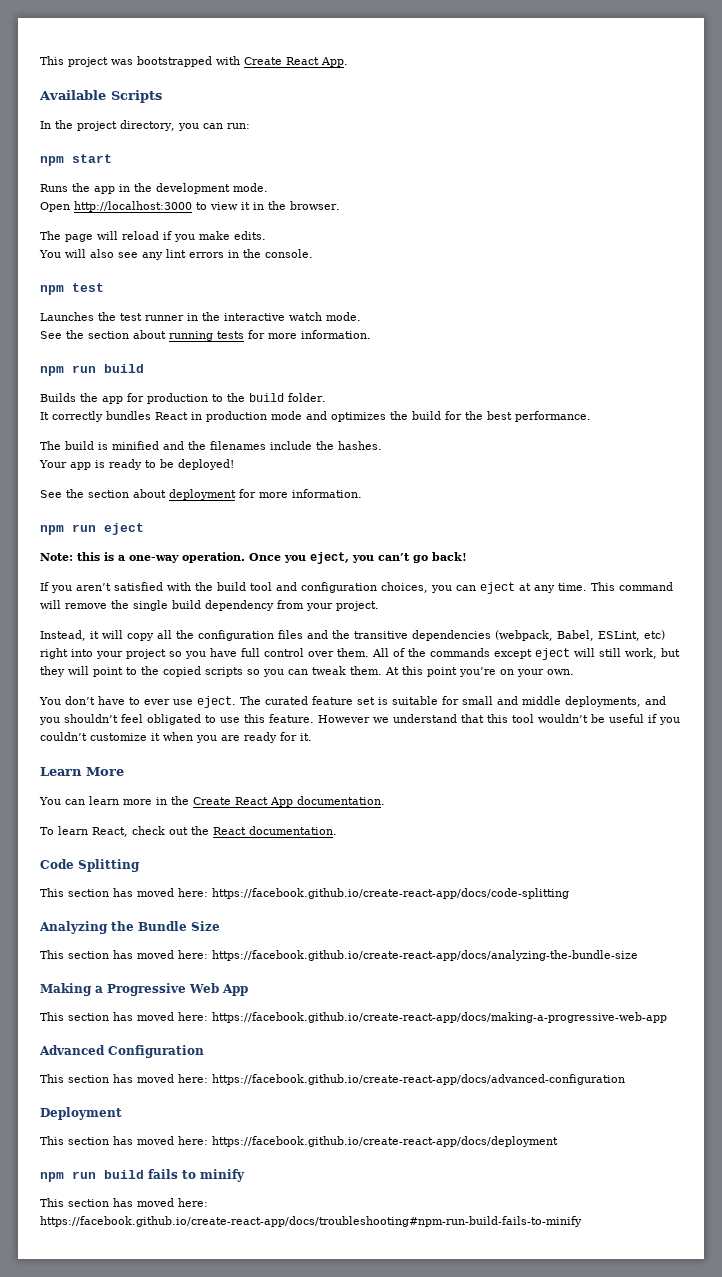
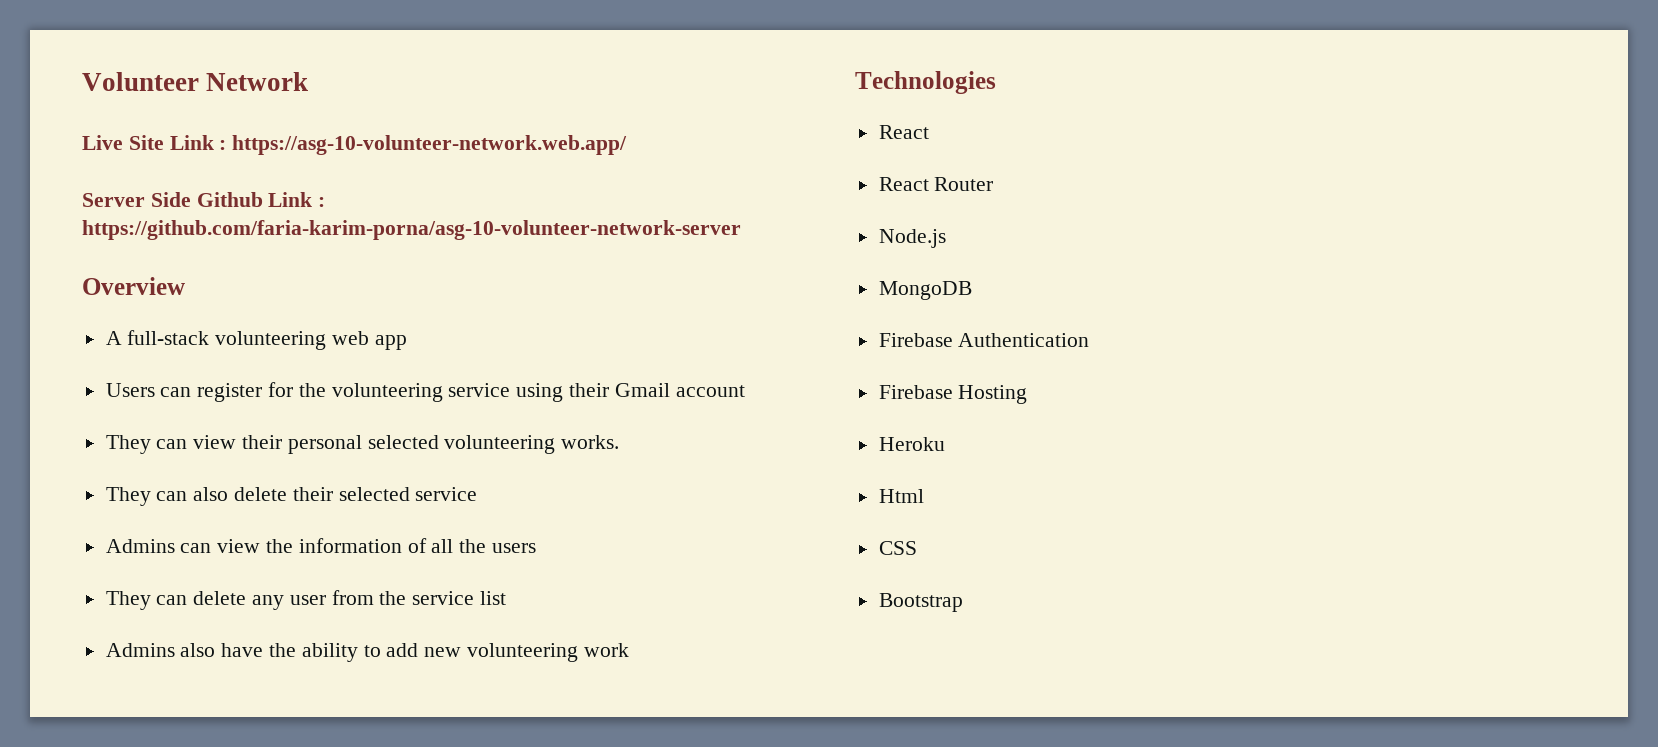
- This project was bootstrapped with Create React App.
- Available Scripts
- In the project directory, you can run:
- npm start
- Runs the app in the development mode.
- Open http://localhost:3000 to view it in the browser.
- The page will reload if you make edits.
- You will also see any lint errors in the console.
- npm test
- Launches the test runner in the interactive watch mode.
- See the section about running tests for more information.
- npm run build
- Builds the app for production to the build folder.
- It correctly bundles React in production mode and optimizes the build for the best performance.
- The build is minified and the filenames include the hashes.
- Your app is ready to be deployed!
- See the section about deployment for more information.
- npm run eject
- Note: this is a one-way operation. Once you eject, you can’t go back!
- If you aren’t satisfied with the build tool and configuration choices, you can eject at any time. This command will remove the single build dependency from your project.
- Instead, it will copy all the configuration files and the transitive dependencies (webpack, Babel, ESLint, etc) right into your project so you have full control over them. All of the commands except eject will still work, but they will point to the copied scripts so you can tweak them. At this point you’re on your own.
- You don’t have to ever use eject. The curated feature set is suitable for small and middle deployments, and you shouldn’t feel obligated to use this feature. However we understand that this tool wouldn’t be useful if you couldn’t customize it when you are ready for it.
- Learn More
- You can learn more in the Create React App documentation.
- To learn React, check out the React documentation.
- Code Splitting
- This section has moved here: https://facebook.github.io/create-react-app/docs/code-splitting
- Analyzing the Bundle Size
- This section has moved here: https://facebook.github.io/create-react-app/docs/analyzing-the-bundle-size
- Making a Progressive Web App
- This section has moved here: https://facebook.github.io/create-react-app/docs/making-a-progressive-web-app
- Advanced Configuration
- This section has moved here: https://facebook.github.io/create-react-app/docs/advanced-configuration
- Deployment
- This section has moved here: https://facebook.github.io/create-react-app/docs/deployment
- npm run build fails to minify
- This section has moved here: https://facebook.github.io/create-react-app/docs/troubleshooting#npm-run-build-fails-to-minify
+ Volunteer Network
+ Live Site Link : https://asg-10-volunteer-network.web.app/
+ Server Side Github Link : https://github.com/faria-karim-porna/asg-10-volunteer-network-server
+ Overview
+ A full-stack volunteering web app
+ Users can register for the volunteering service using their Gmail account
+ They can view their personal selected volunteering works.
+ They can also delete their selected service
+ Admins can view the information of all the users
+ They can delete any user from the service list
+ Admins also have the ability to add new volunteering work
+ Technologies
+ React
+ React Router
+ Node.js
+ MongoDB
+ Firebase Authentication
+ Firebase Hosting
+ Heroku
+ Html
+ CSS
+ Bootstrap

